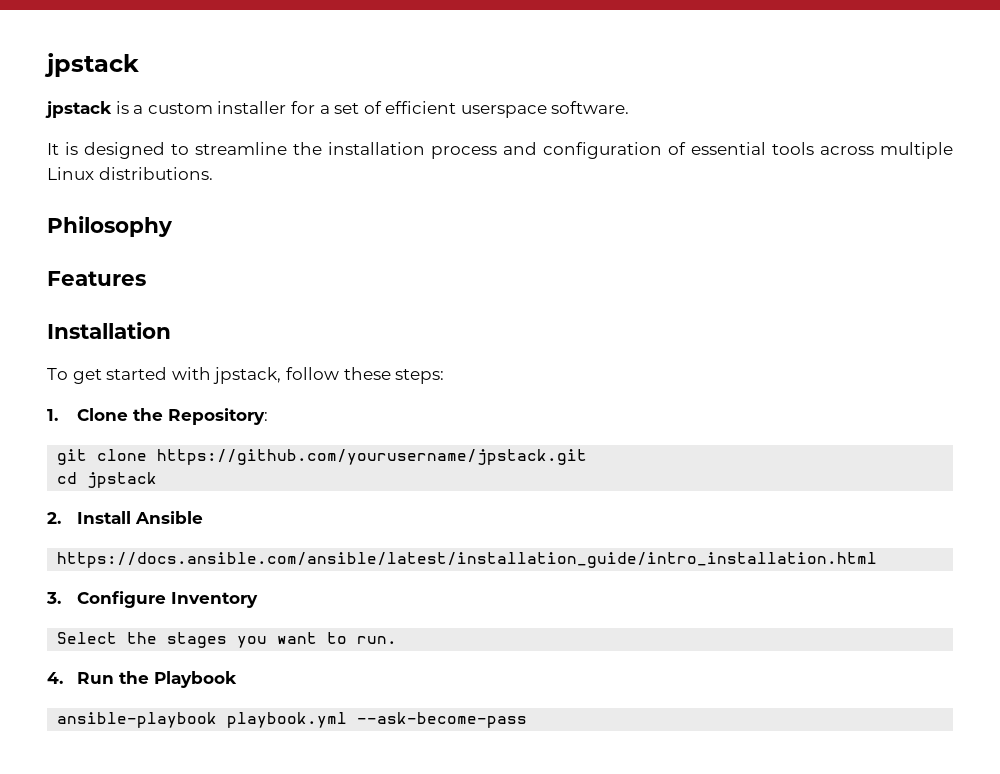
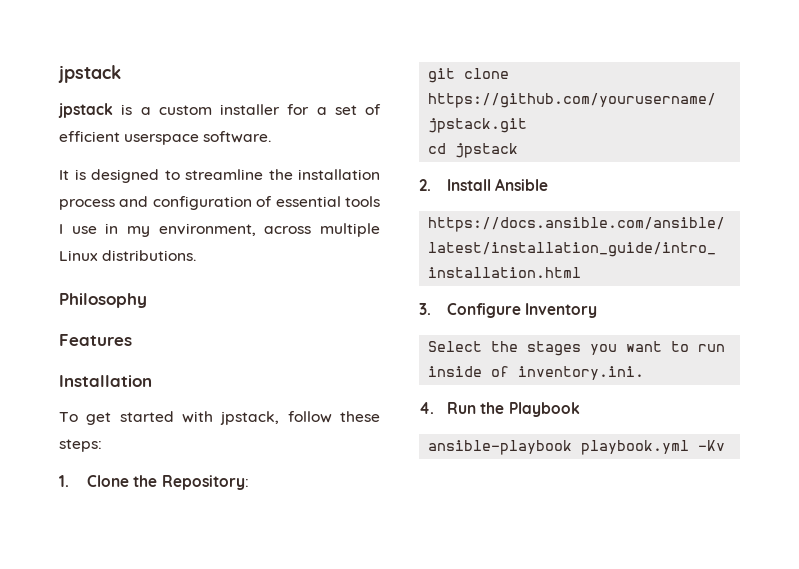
- It is designed to streamline the installation process and configuration of essential tools across multiple Linux distributions.
+ It is designed to streamline the installation process and configuration of essential tools I use in my environment, across multiple Linux distributions.
- Select the stages you want to run.
+ Select the stages you want to run inside of inventory.ini.
- ansible-playbook playbook.yml --ask-become-pass
+ ansible-playbook playbook.yml -Kv

